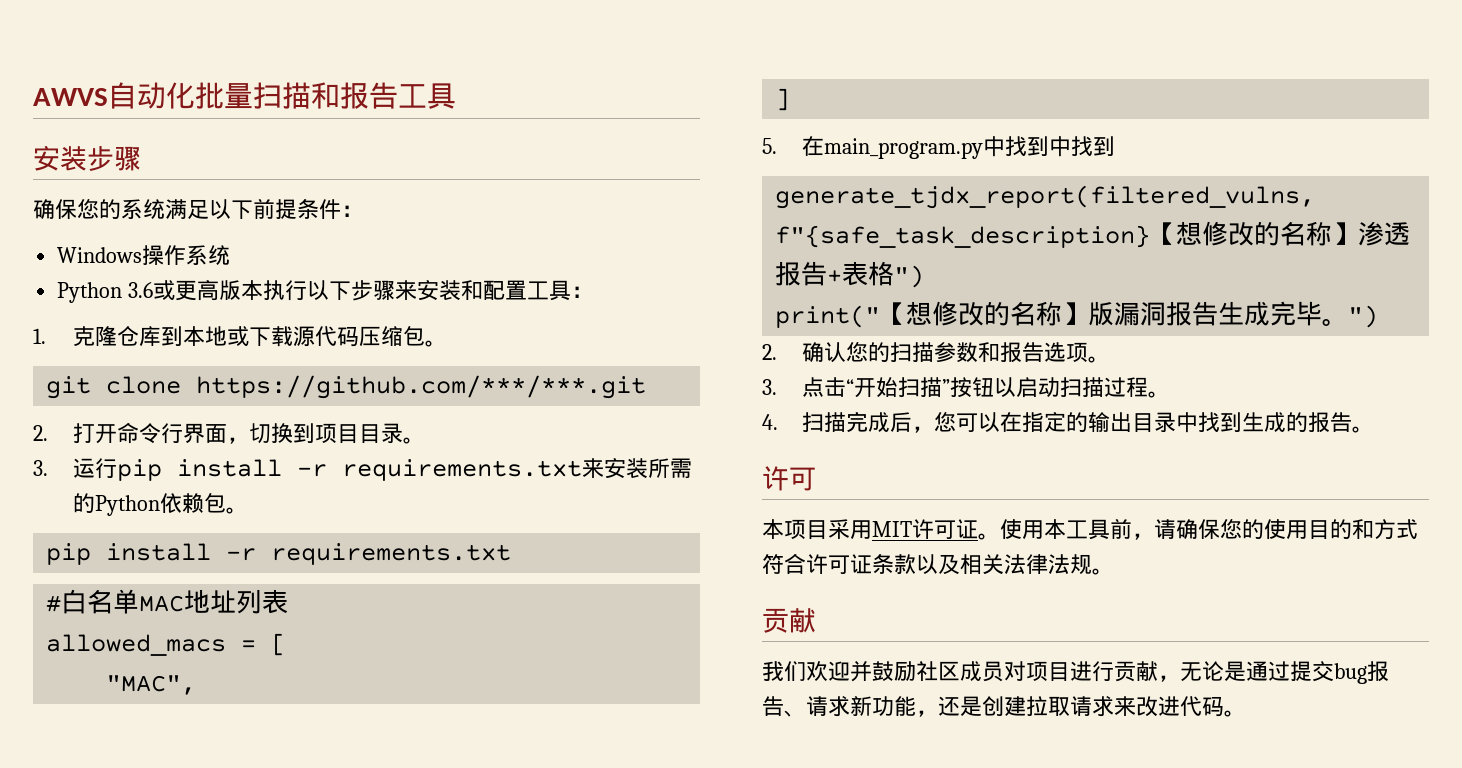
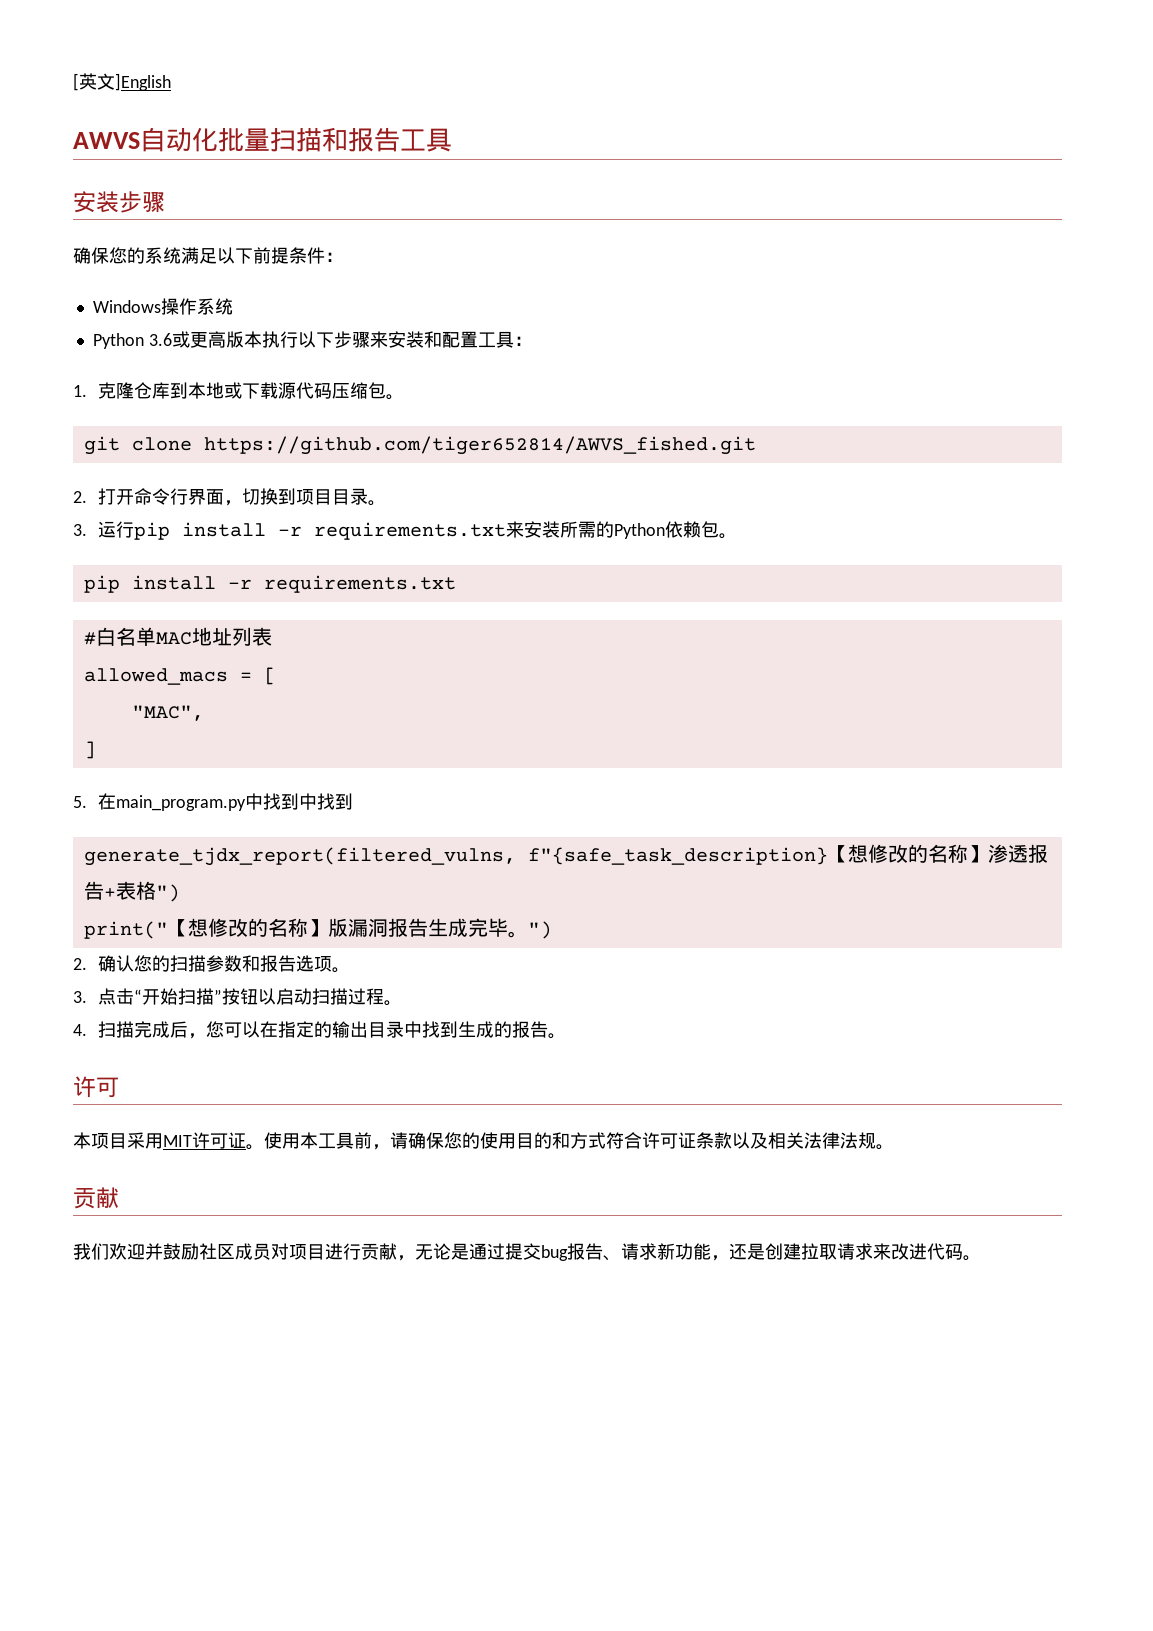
+ [英文]English
- git clone https://github.com/***/***.git
+ git clone https://github.com/tiger652814/AWVS_fished.git

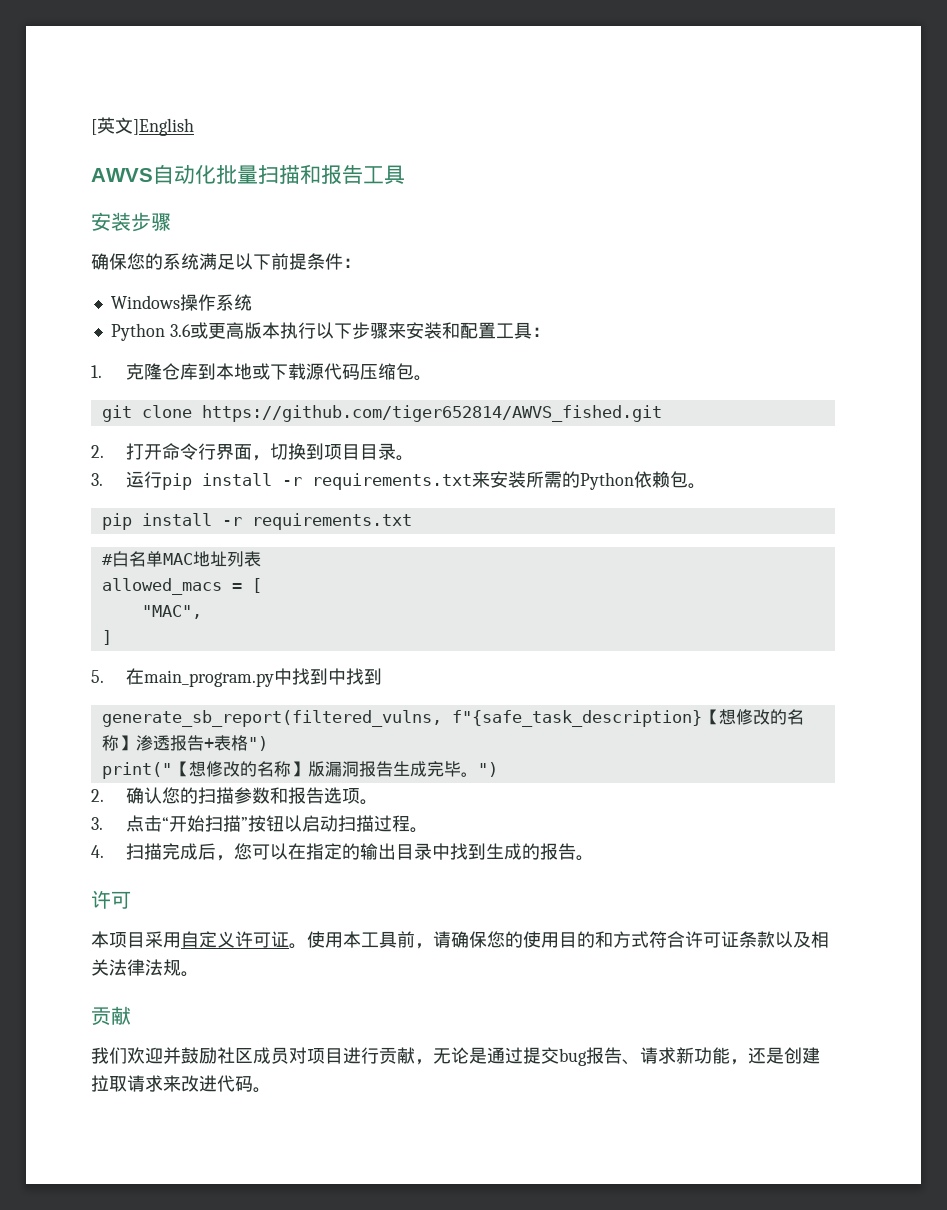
- generate_tjdx_report(filtered_vulns, f"{safe_task_description}【想修改的名称】渗透报告+表格")
+ generate_sb_report(filtered_vulns, f"{safe_task_description}【想修改的名称】渗透报告+表格")
- 本项目采用MIT许可证。
+ 本项目采用自定义许可证。

